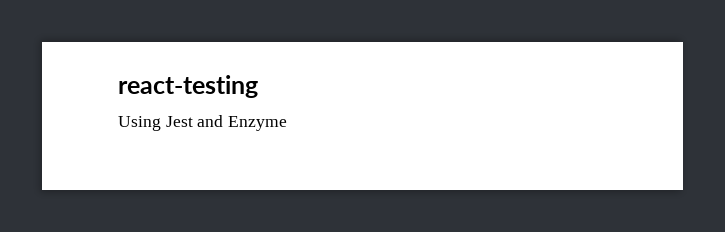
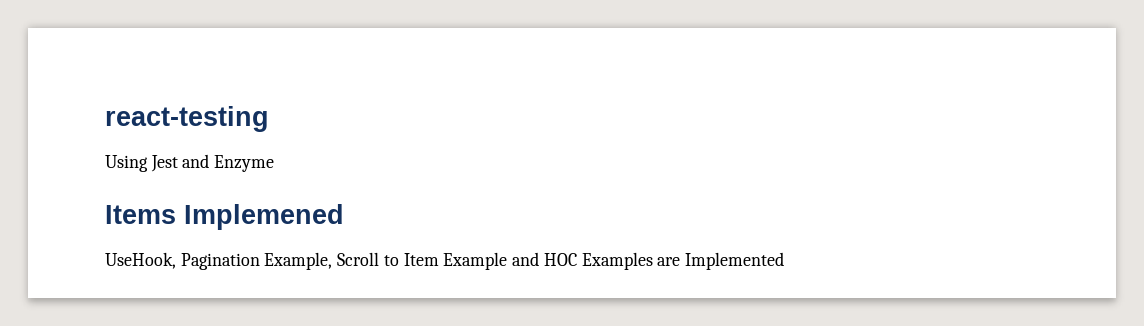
+ Items Implemened
+ UseHook, Pagination Example, Scroll to Item Example and HOC Examples are Implemented

